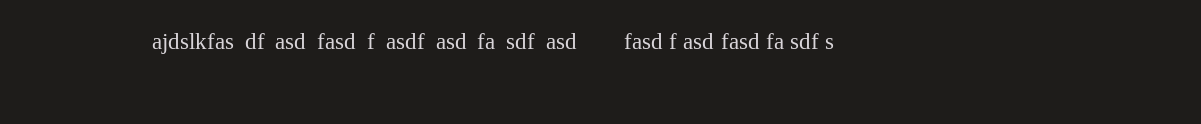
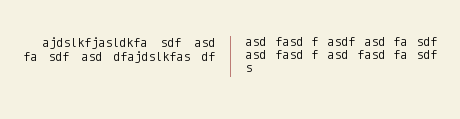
- ajdslkfas df asd fasd f asdf asd fa sdf asd fasd f asd fasd fa sdf s
+ ajdslkfjasldkfa sdf asd fa sdf asd dfajdslkfas df asd fasd f asdf asd fa sdf asd fasd f asd fasd fa sdf s

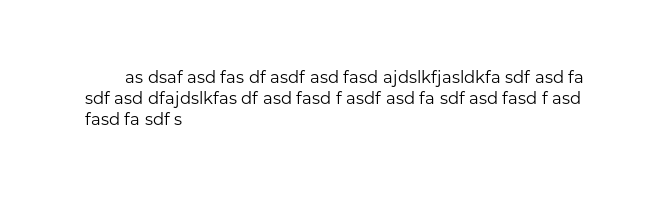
- ajdslkfjasldkfa sdf asd fa sdf asd dfajdslkfas df asd fasd f asdf asd fa sdf asd fasd f asd fasd fa sdf s
+ as dsaf asd fas df asdf asd fasd ajdslkfjasldkfa sdf asd fa sdf asd dfajdslkfas df asd fasd f asdf asd fa sdf asd fasd f asd fasd fa sdf s

